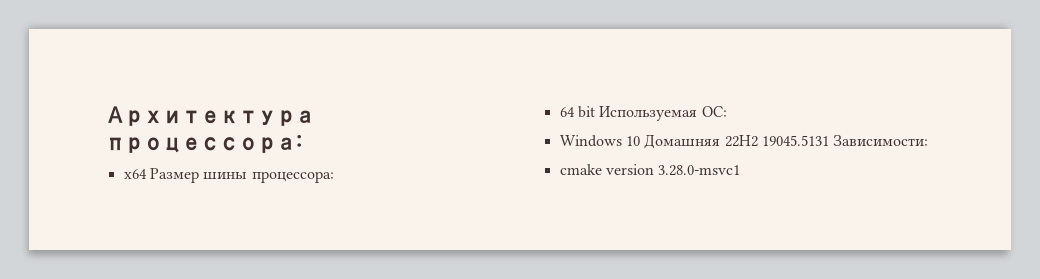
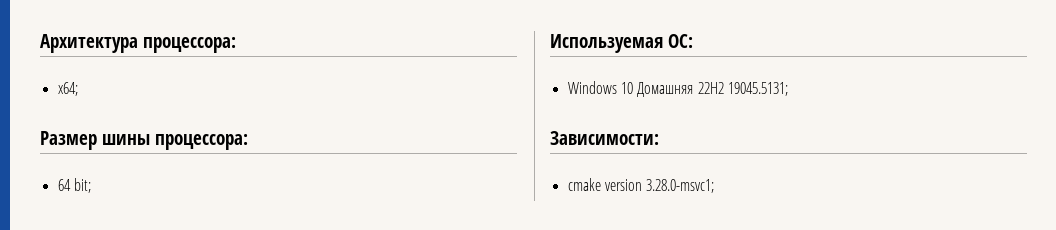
- x64 Размер шины процессора:
+ x64;
+ Размер шины процессора:
- 64 bit Используемая ОС:
+ 64 bit;
+ Используемая ОС:
- Windows 10 Домашняя 22H2 19045.5131 Зависимости:
+ Windows 10 Домашняя 22H2 19045.5131;
+ Зависимости:
- cmake version 3.28.0-msvc1
+ cmake version 3.28.0-msvc1;

